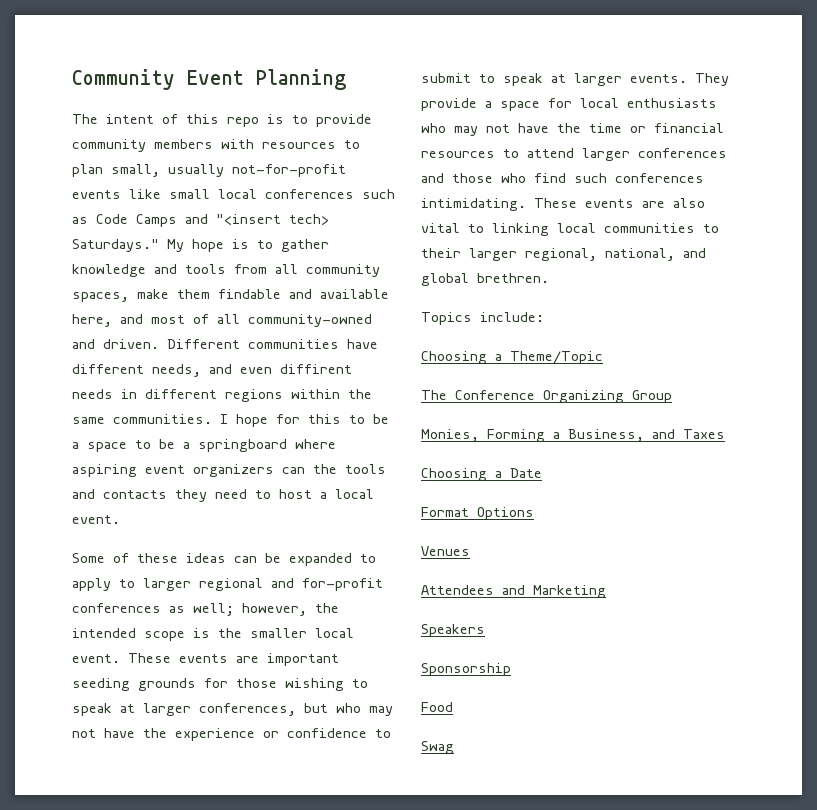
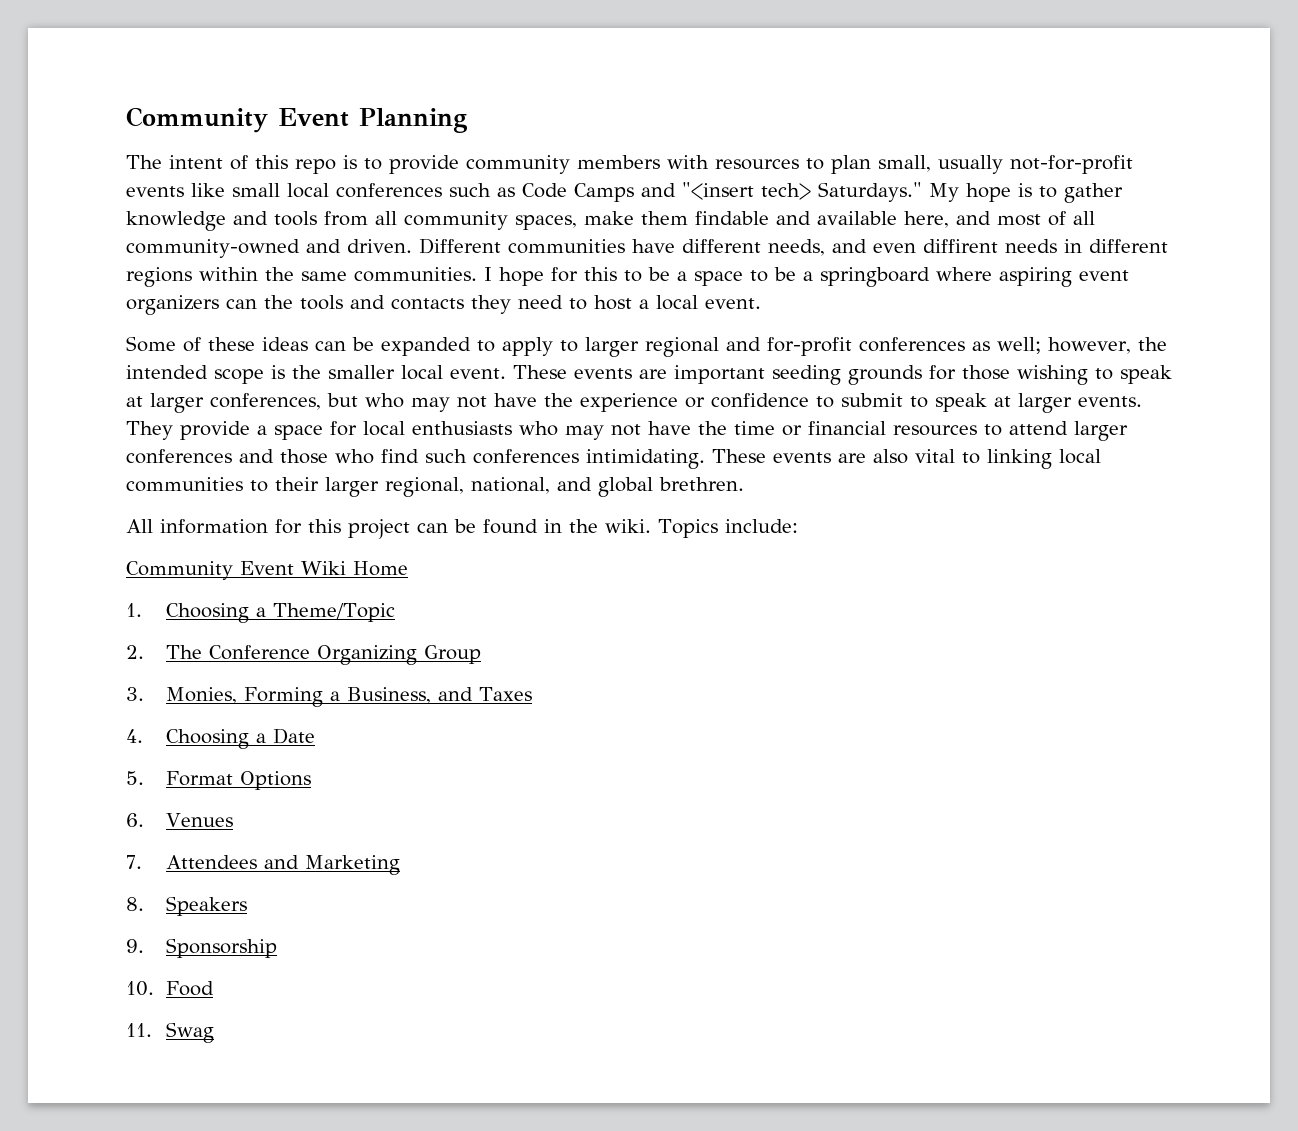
- Topics include:
- Choosing a Theme/Topic
+ All information for this project can be found in the wiki. Topics include:
+ Community Event Wiki Home
+ 1. Choosing a Theme/Topic
- The Conference Organizing Group
+ 2. The Conference Organizing Group
- Monies, Forming a Business, and Taxes
+ 3. Monies, Forming a Business, and Taxes
- Choosing a Date
+ 4. Choosing a Date
- Format Options
+ 5. Format Options
- Venues
+ 6. Venues
- Attendees and Marketing
+ 7. Attendees and Marketing
- Speakers
+ 8. Speakers
- Sponsorship
+ 9. Sponsorship
- Food
+ 10. Food
- Swag
+ 11. Swag

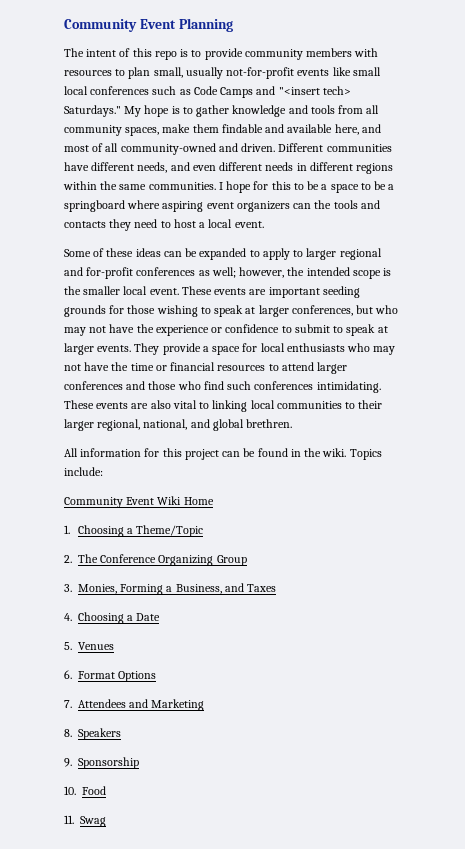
- Different communities have different needs, and even diffirent needs in different regions within the same communities.
+ Different communities have different needs, and even different needs in different regions within the same communities.
- 5. Format Options
+ 5. Venues
+ 6. Format Options
- 6. Venues

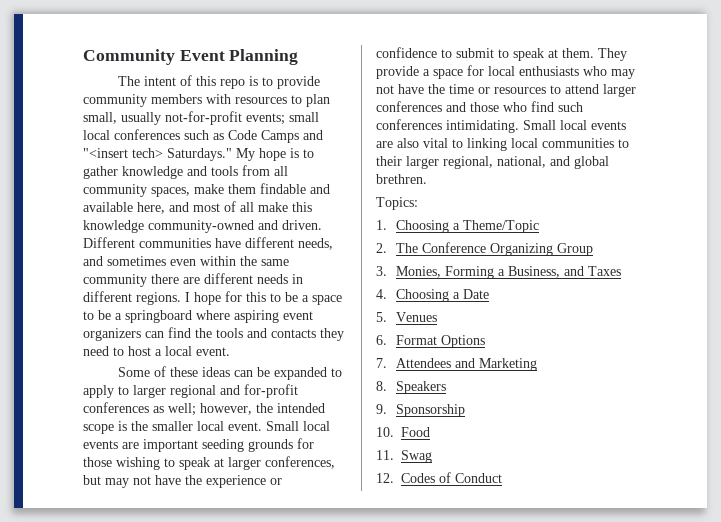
- The intent of this repo is to provide community members with resources to plan small, usually not-for-profit events like small local conferences such as Code Camps and "<insert tech> Saturdays."
+ The intent of this repo is to provide community members with resources to plan small, usually not-for-profit events; small local conferences such as Code Camps and "<insert tech> Saturdays."
- My hope is to gather knowledge and tools from all community spaces, make them findable and available here, and most of all community-owned and driven.
+ My hope is to gather knowledge and tools from all community spaces, make them findable and available here, and most of all make this knowledge community-owned and driven.
- Different communities have different needs, and even different needs in different regions within the same communities.
+ Different communities have different needs, and sometimes even within the same community there are different needs in different regions.
- I hope for this to be a space to be a springboard where aspiring event organizers can the tools and contacts they need to host a local event.
+ I hope for this to be a space to be a springboard where aspiring event organizers can find the tools and contacts they need to host a local event.
- These events are important seeding grounds for those wishing to speak at larger conferences, but who may not have the experience or confidence to submit to speak at larger events.
+ Small local events are important seeding grounds for those wishing to speak at larger conferences, but may not have the experience or confidence to submit to speak at them.
- They provide a space for local enthusiasts who may not have the time or financial resources to attend larger conferences and those who find such conferences intimidating.
+ They provide a space for local enthusiasts who may not have the time or resources to attend larger conferences and those who find such conferences intimidating.
- These events are also vital to linking local communities to their larger regional, national, and global brethren.
+ Small local events are also vital to linking local communities to their larger regional, national, and global brethren.
- All information for this project can be found in the wiki. Topics include:
- Community Event Wiki Home
+ Topics:
+ 12. Codes of Conduct

